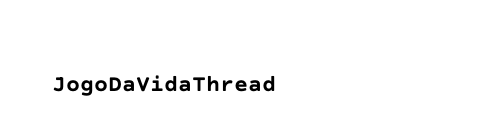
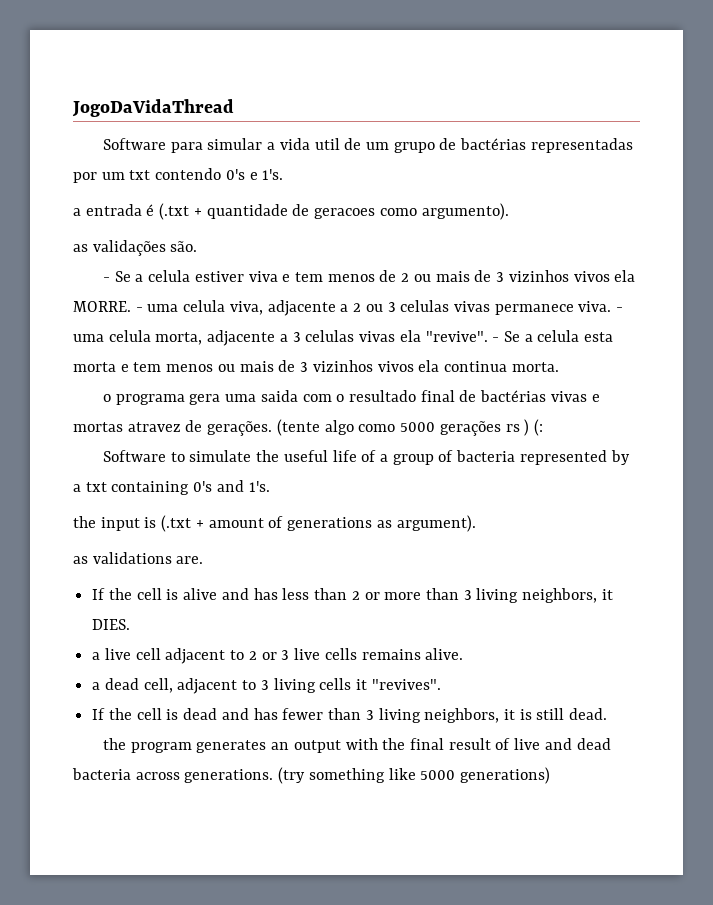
+ Software para simular a vida util de um grupo de bactérias representadas por um txt contendo 0's e 1's.
+ a entrada é (.txt + quantidade de geracoes como argumento).
+ as validações são.
+ - Se a celula estiver viva e tem menos de 2 ou mais de 3 vizinhos vivos ela MORRE. - uma celula viva, adjacente a 2 ou 3 celulas vivas permanece viva. - uma celula morta, adjacente a 3 celulas vivas ela "revive". - Se a celula esta morta e tem menos ou mais de 3 vizinhos vivos ela continua morta.
+ o programa gera uma saida com o resultado final de bactérias vivas e mortas atravez de gerações. (tente algo como 5000 gerações rs ) (:
+ Software to simulate the useful life of a group of bacteria represented by a txt containing 0's and 1's.
+ the input is (.txt + amount of generations as argument).
+ as validations are.
+ If the cell is alive and has less than 2 or more than 3 living neighbors, it DIES.
+ a live cell adjacent to 2 or 3 live cells remains alive.
+ a dead cell, adjacent to 3 living cells it "revives".
+ If the cell is dead and has fewer than 3 living neighbors, it is still dead.
+ the program generates an output with the final result of live and dead bacteria across generations. (try something like 5000 generations)

